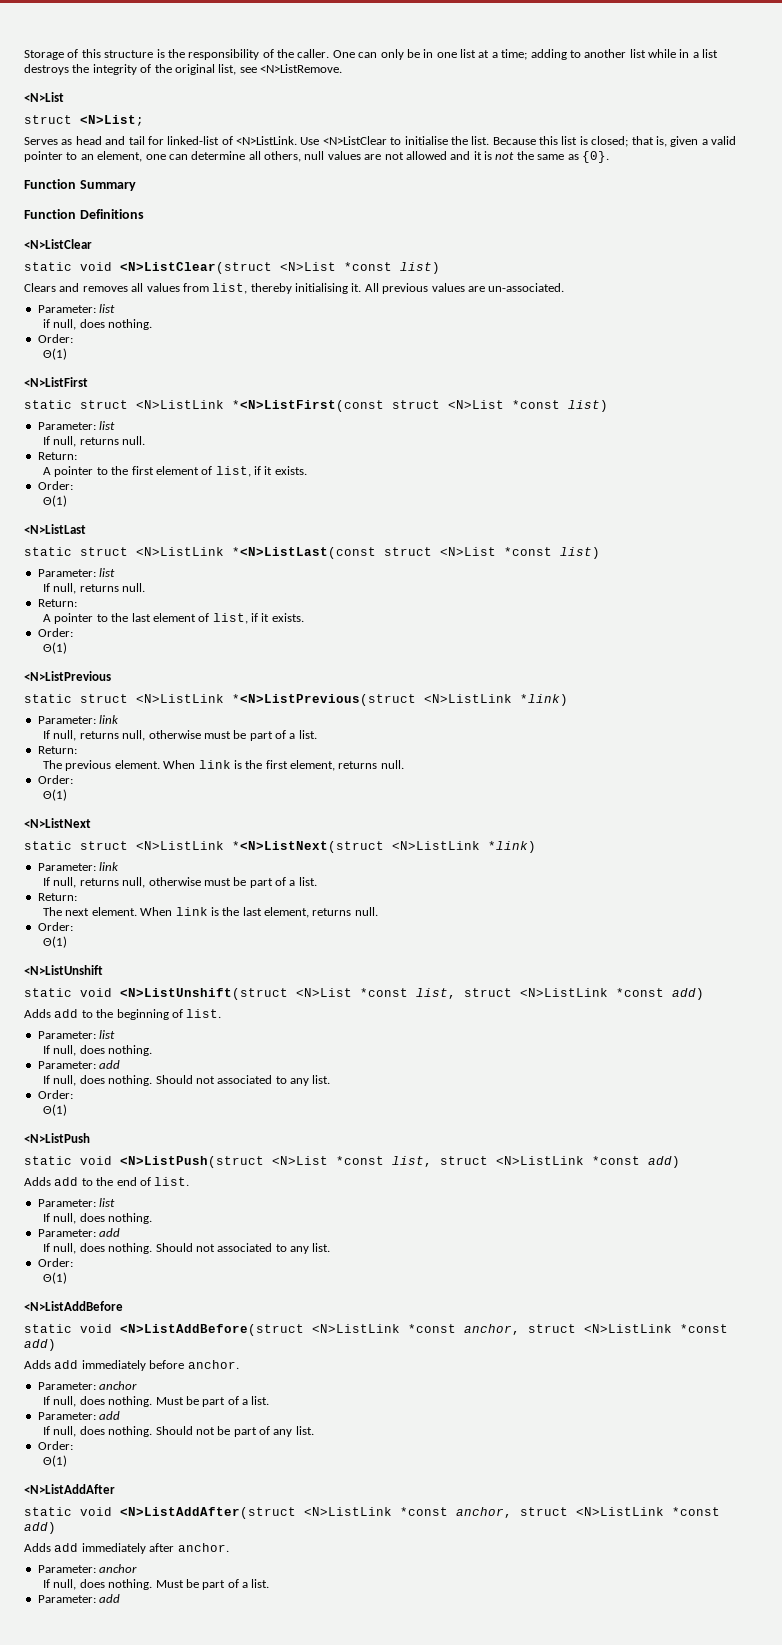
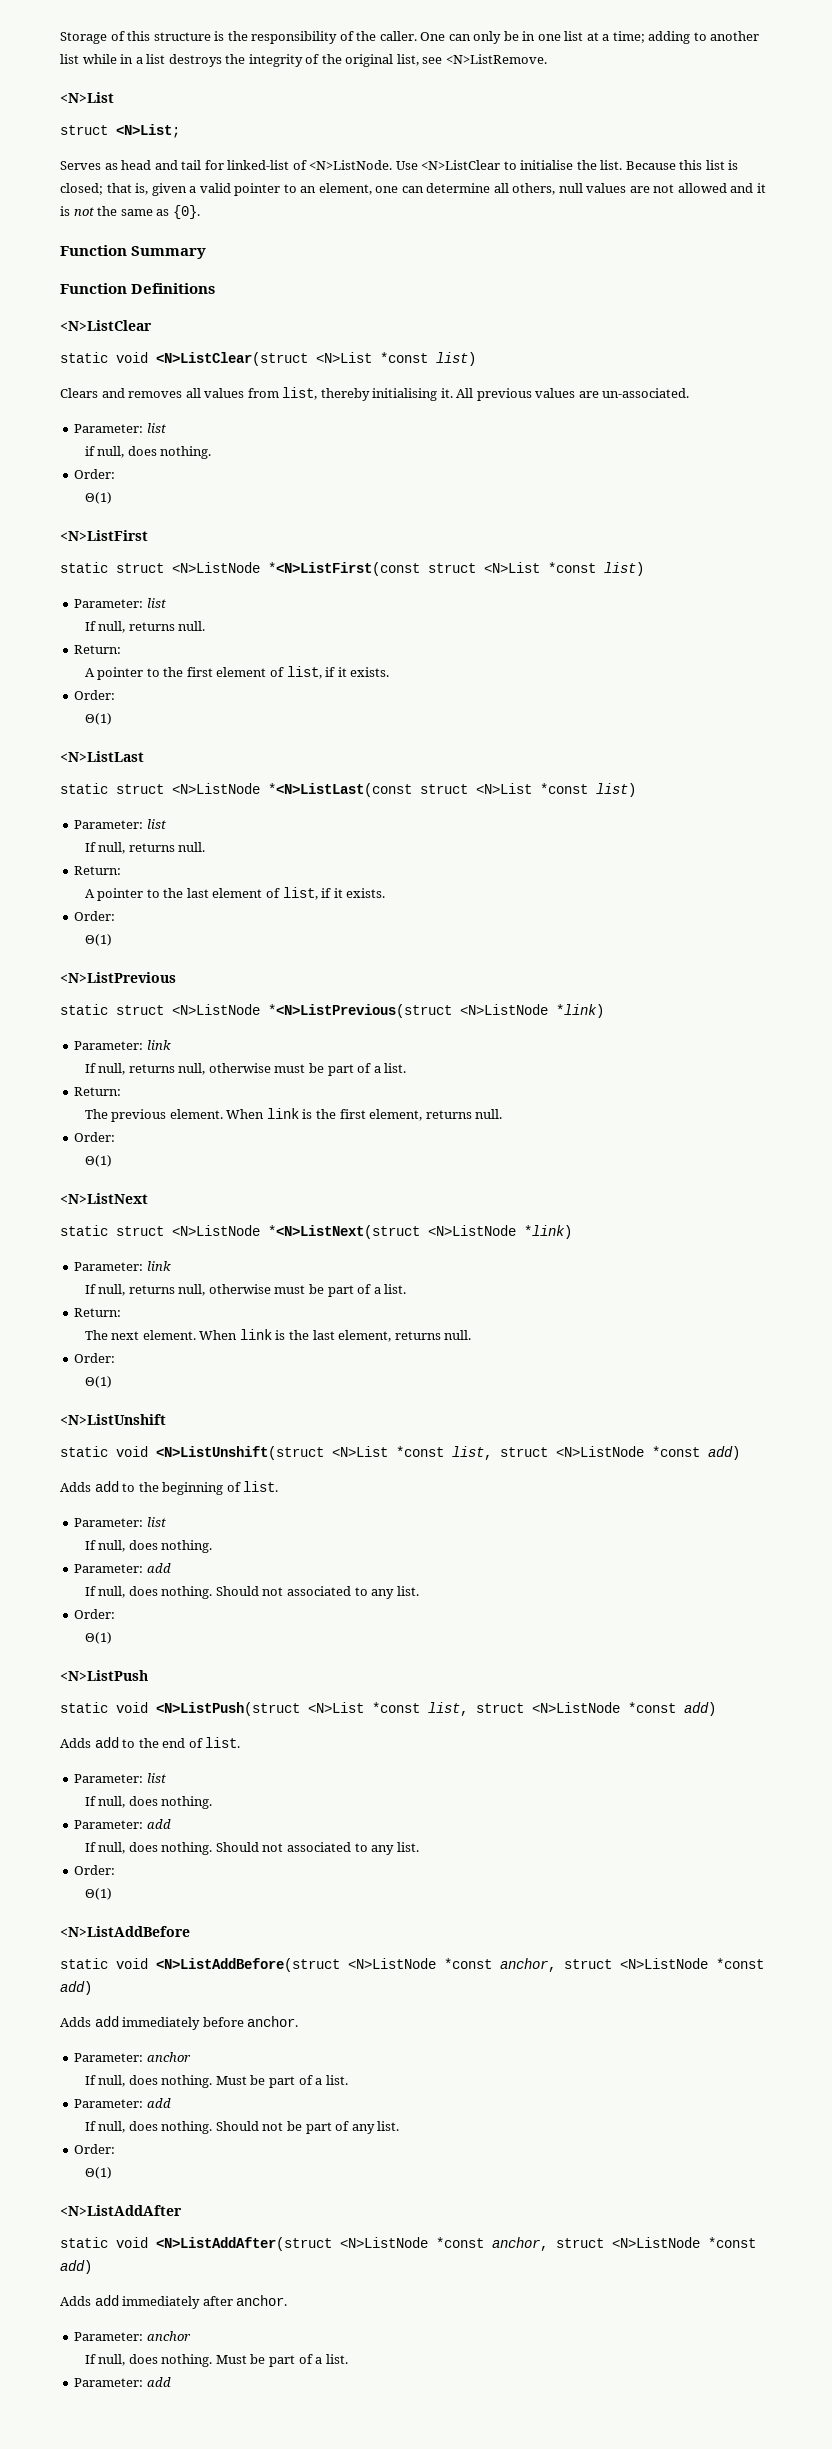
- Serves as head and tail for linked-list of <N>ListLink.
+ Serves as head and tail for linked-list of <N>ListNode.
- static struct <N>ListLink *<N>ListFirst(const struct <N>List *const list)
+ static struct <N>ListNode *<N>ListFirst(const struct <N>List *const list)
- static struct <N>ListLink *<N>ListLast(const struct <N>List *const list)
+ static struct <N>ListNode *<N>ListLast(const struct <N>List *const list)
- static struct <N>ListLink *<N>ListPrevious(struct <N>ListLink *link)
+ static struct <N>ListNode *<N>ListPrevious(struct <N>ListNode *link)
- static struct <N>ListLink *<N>ListNext(struct <N>ListLink *link)
+ static struct <N>ListNode *<N>ListNext(struct <N>ListNode *link)
- static void <N>ListUnshift(struct <N>List *const list, struct <N>ListLink *const add)
+ static void <N>ListUnshift(struct <N>List *const list, struct <N>ListNode *const add)
- static void <N>ListPush(struct <N>List *const list, struct <N>ListLink *const add)
+ static void <N>ListPush(struct <N>List *const list, struct <N>ListNode *const add)
- static void <N>ListAddBefore(struct <N>ListLink *const anchor, struct <N>ListLink *const add)
+ static void <N>ListAddBefore(struct <N>ListNode *const anchor, struct <N>ListNode *const add)
- static void <N>ListAddAfter(struct <N>ListLink *const anchor, struct <N>ListLink *const add)
+ static void <N>ListAddAfter(struct <N>ListNode *const anchor, struct <N>ListNode *const add)

